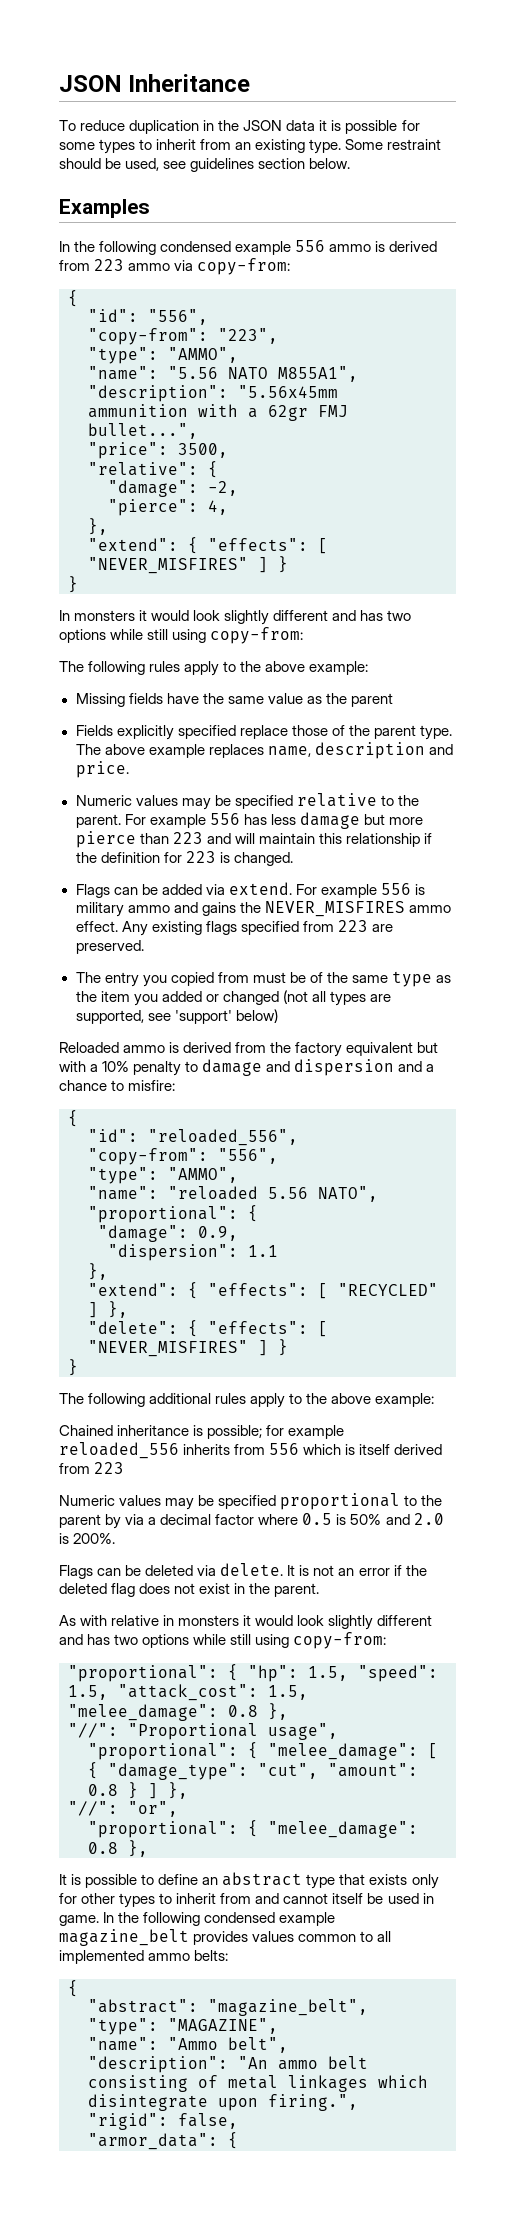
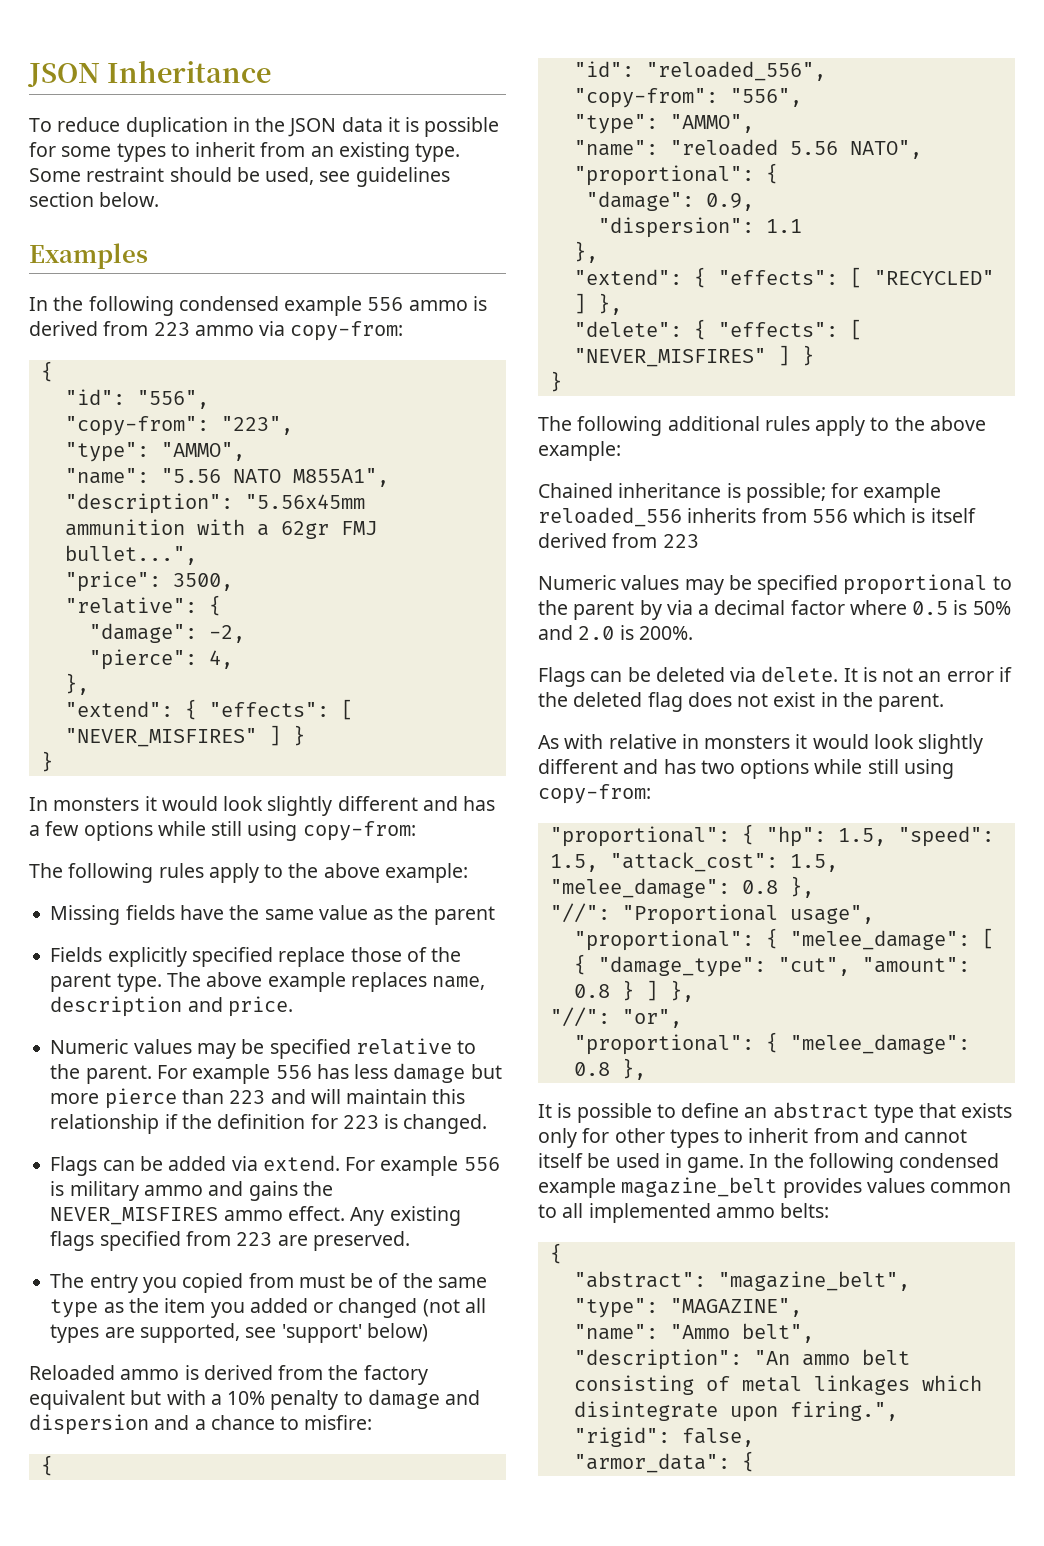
- In monsters it would look slightly different and has two options while still using copy-from:
+ In monsters it would look slightly different and has a few options while still using copy-from:

